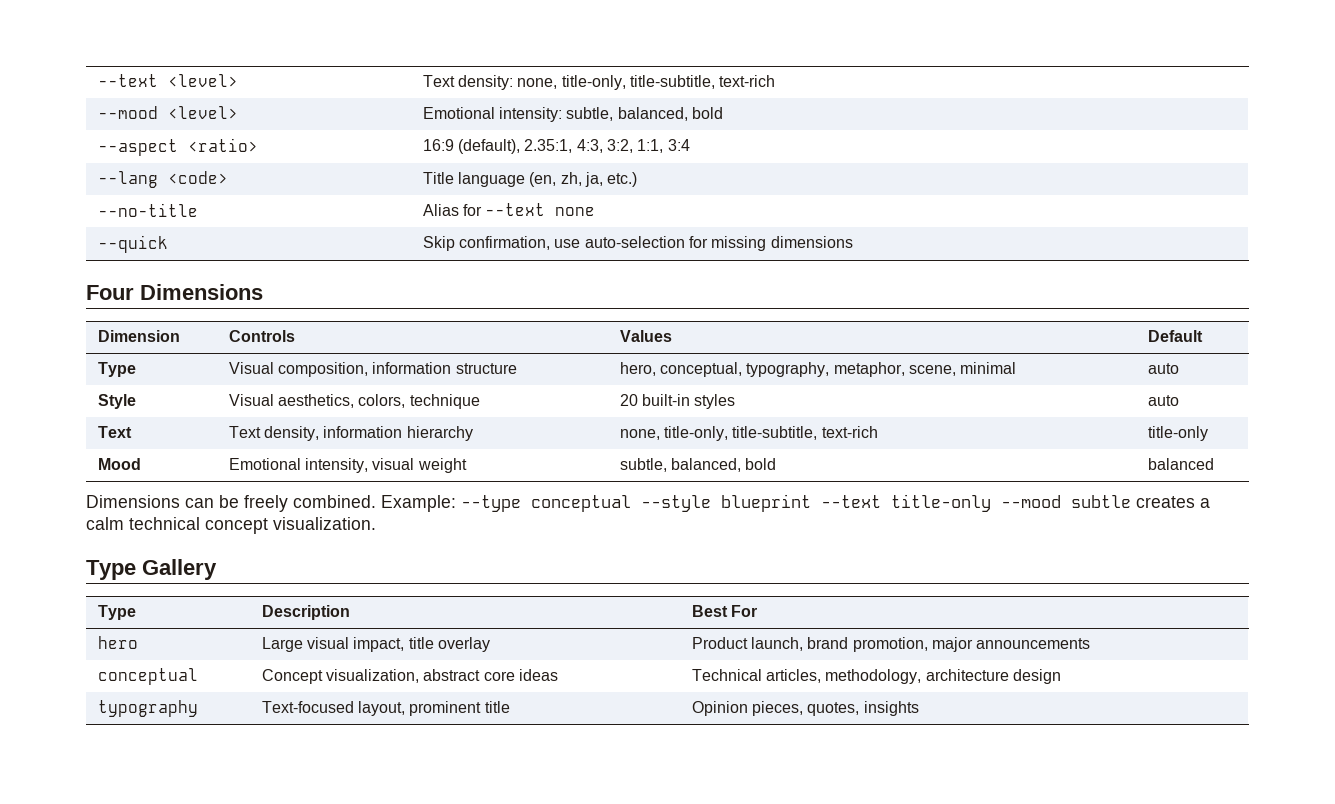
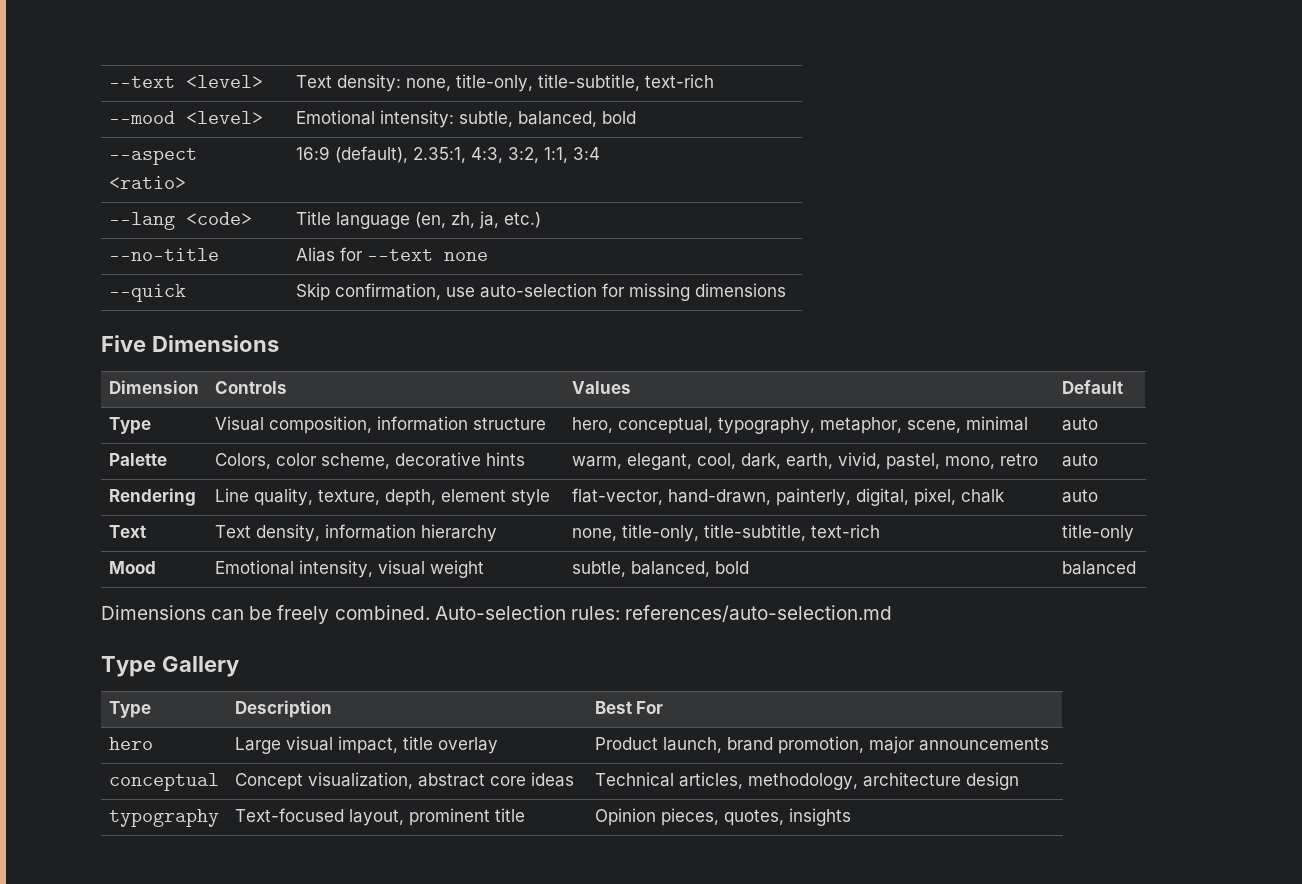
- Four Dimensions
+ Five Dimensions
- Style | Visual aesthetics, colors, technique | 20 built-in styles | auto
+ Palette | Colors, color scheme, decorative hints | warm, elegant, cool, dark, earth, vivid, pastel, mono, retro | auto
+ Rendering | Line quality, texture, depth, element style | flat-vector, hand-drawn, painterly, digital, pixel, chalk | auto
- Example: --type conceptual --style blueprint --text title-only --mood subtle creates a calm technical concept visualization.
+ Auto-selection rules: references/auto-selection.md

